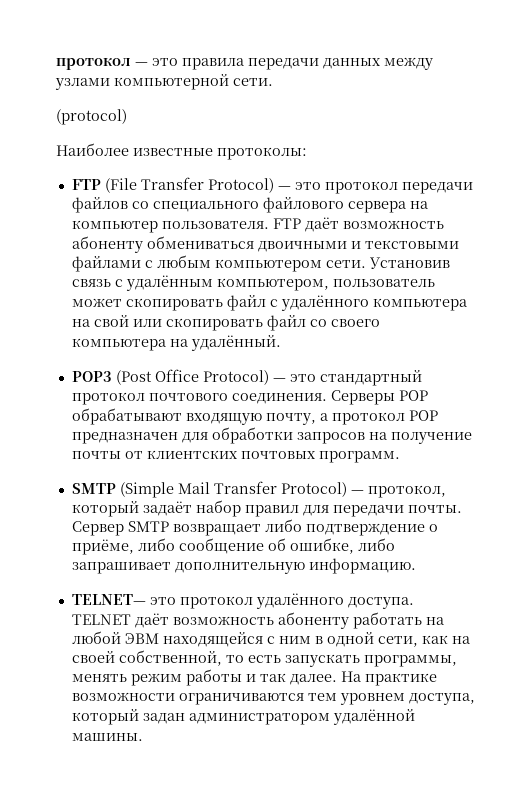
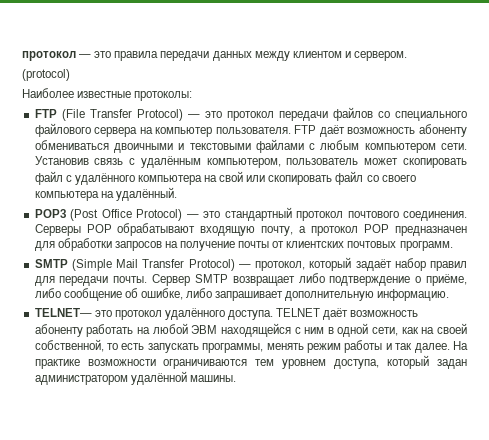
- протокол — это правила передачи данных между узлами компьютерной сети.
+ протокол — это правила передачи данных между клиентом и сервером.

